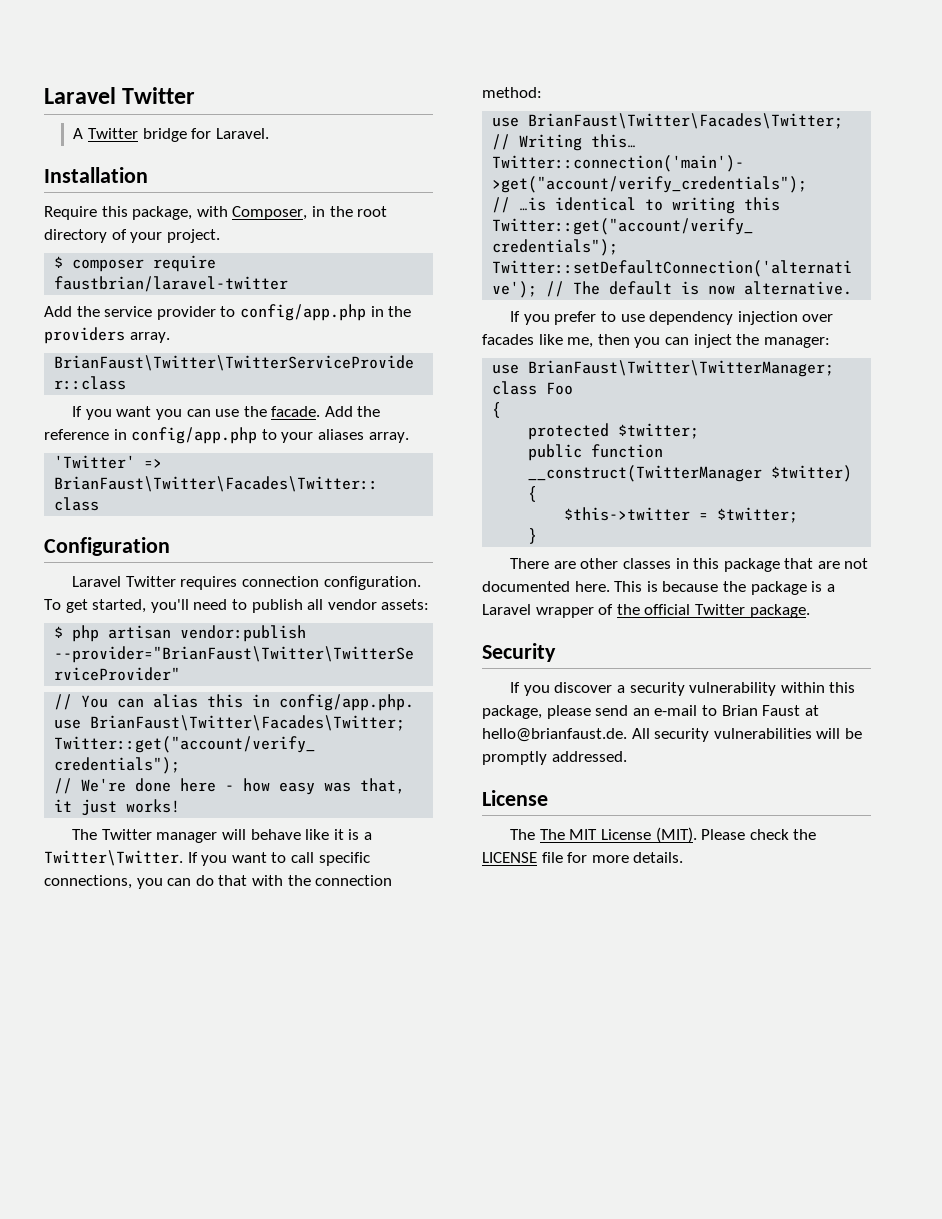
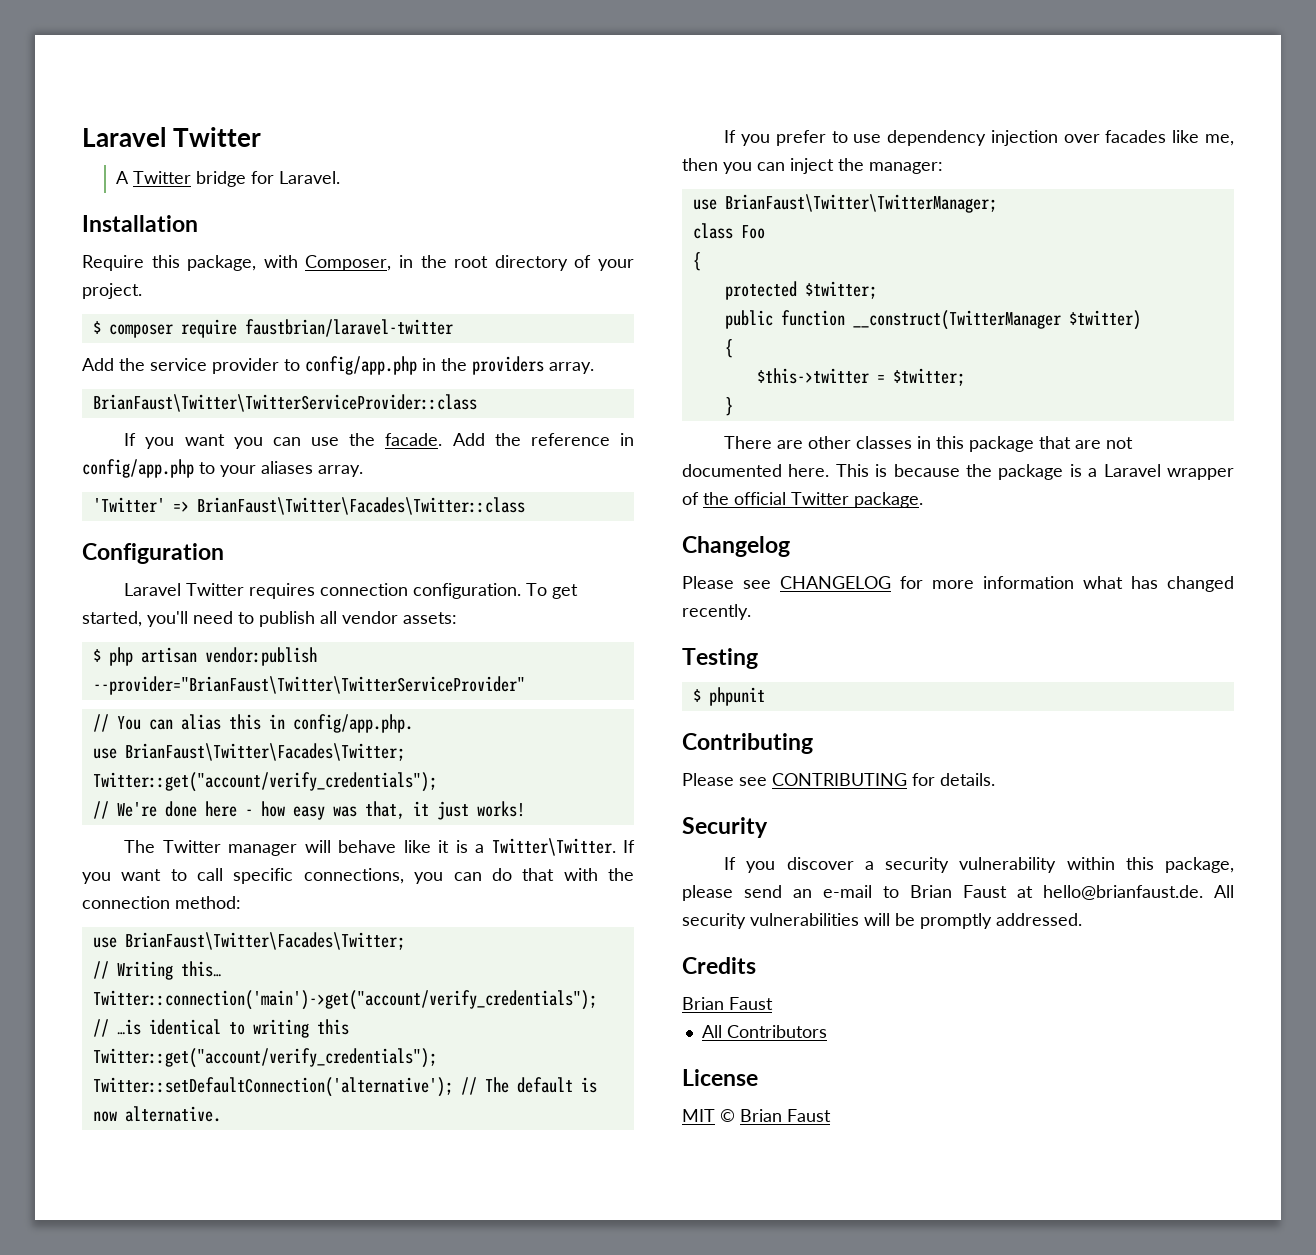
+ Changelog
+ Please see CHANGELOG for more information what has changed recently.
+ Testing
+ $ phpunit
+ Contributing
+ Please see CONTRIBUTING for details.
  If you discover a security vulnerability within this package, please send an e-mail to Brian Faust at hello@brianfaust.de. All security vulnerabilities will be promptly addressed.
+ Credits
+ Brian Faust
+ All Contributors
  License
- The The MIT License (MIT). Please check the LICENSE file for more details.
+ MIT © Brian Faust

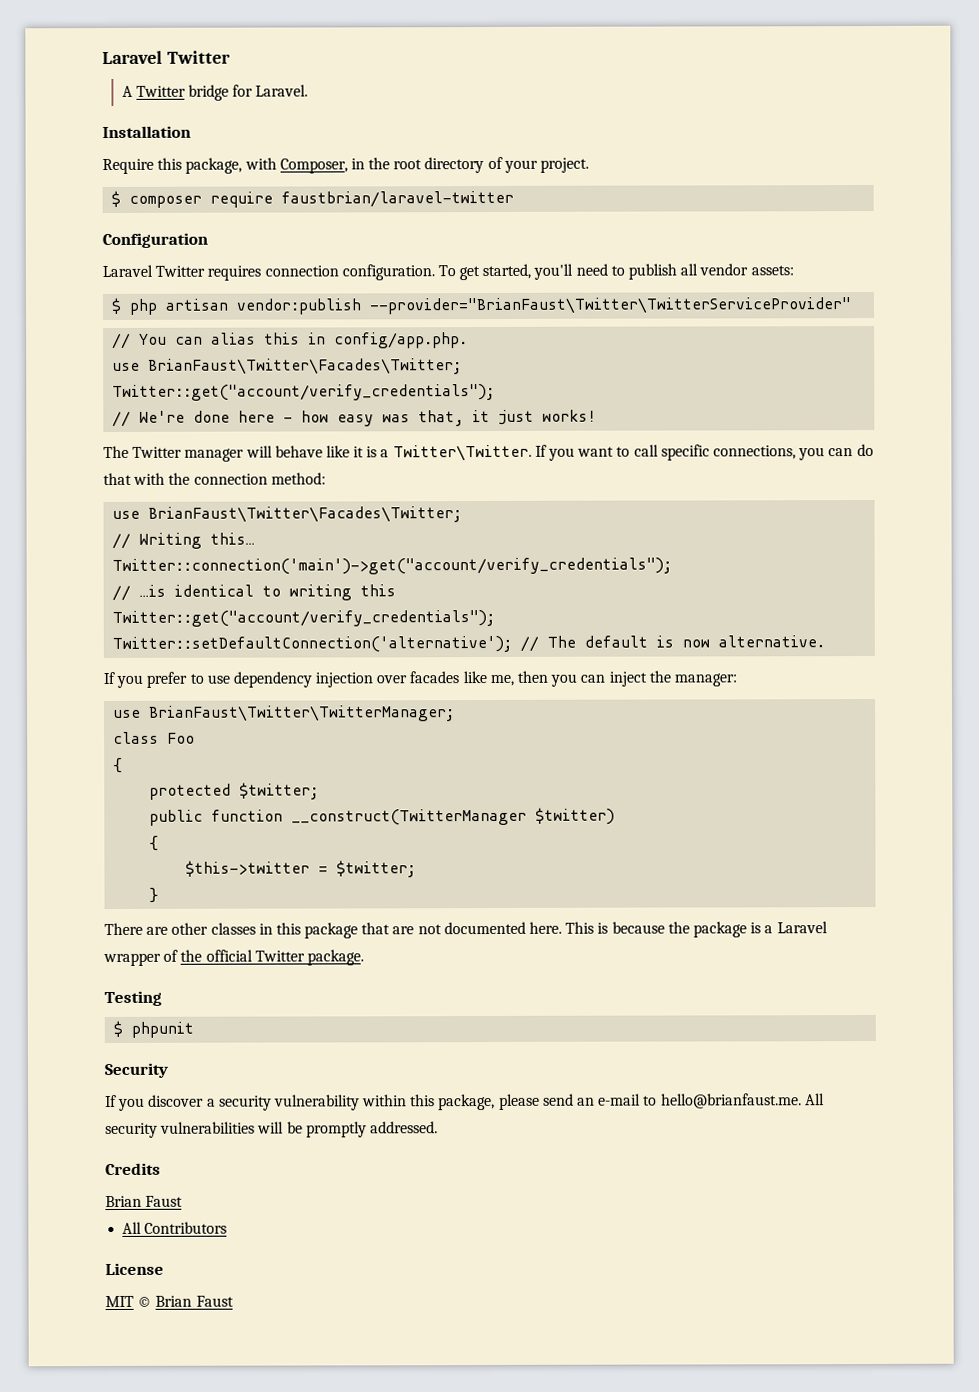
- Add the service provider to config/app.php in the providers array.
- BrianFaust\Twitter\TwitterServiceProvider::class
- If you want you can use the facade. Add the reference in config/app.php to your aliases array.
- 'Twitter' => BrianFaust\Twitter\Facades\Twitter::class
- Changelog
- Please see CHANGELOG for more information what has changed recently.
  Testing
  $ phpunit
- Contributing
- Please see CONTRIBUTING for details.
- If you discover a security vulnerability within this package, please send an e-mail to Brian Faust at hello@brianfaust.de. All security vulnerabilities will be promptly addressed.
+ If you discover a security vulnerability within this package, please send an e-mail to hello@brianfaust.me. All security vulnerabilities will be promptly addressed.

